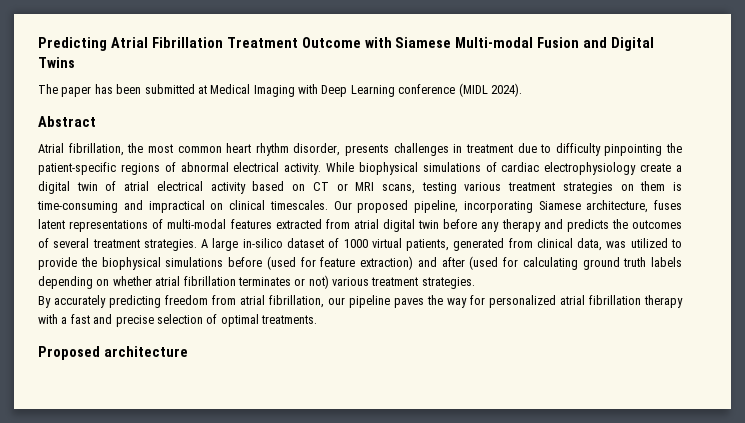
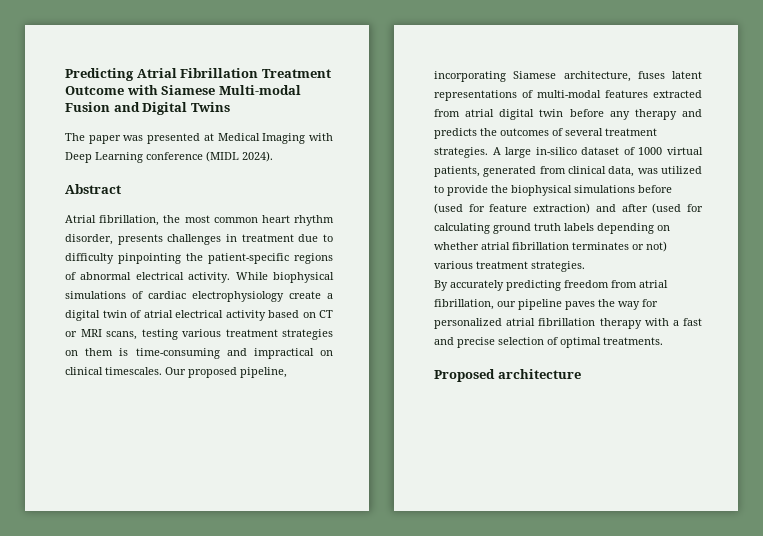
- The paper has been submitted at Medical Imaging with Deep Learning conference (MIDL 2024).
+ The paper was presented at Medical Imaging with Deep Learning conference (MIDL 2024).

